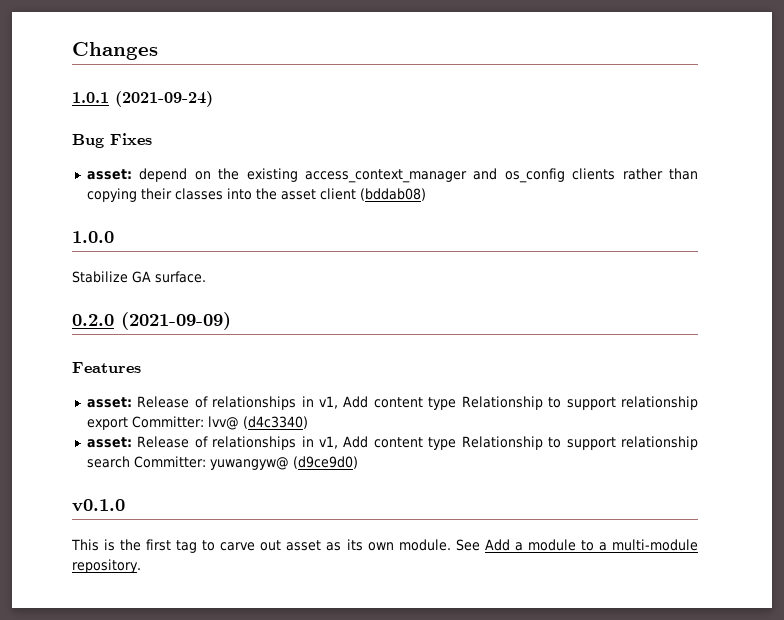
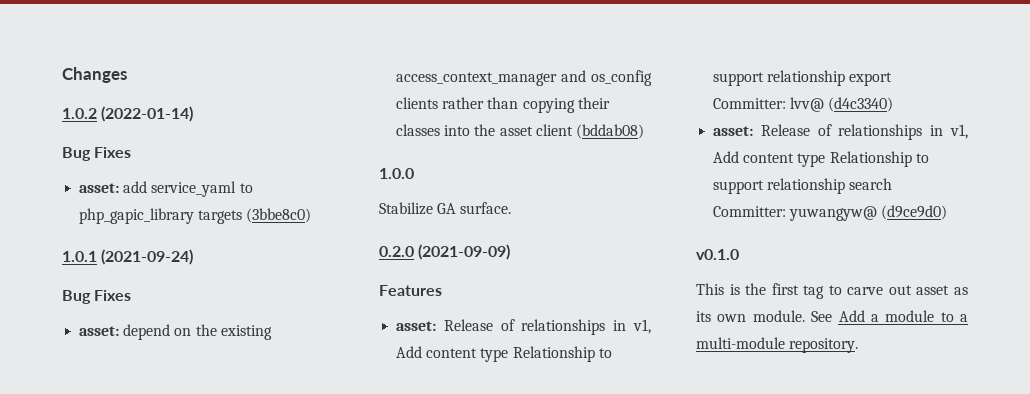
+ 1.0.2 (2022-01-14)
+ Bug Fixes
+ asset: add service_yaml to php_gapic_library targets (3bbe8c0)

